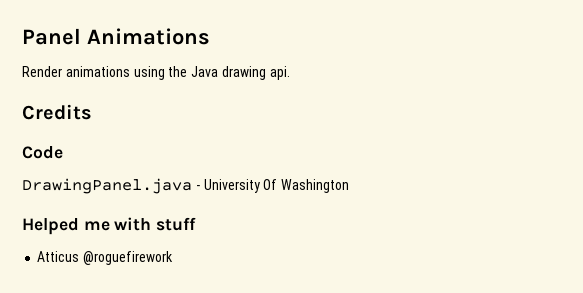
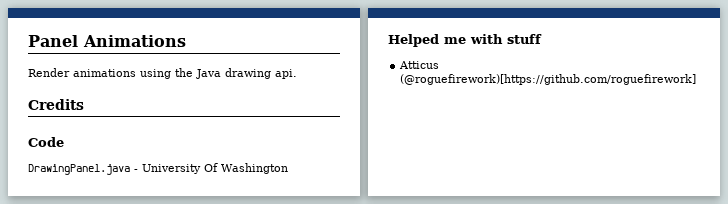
- Atticus @roguefirework
+ Atticus (@roguefirework)[https://github.com/roguefirework]

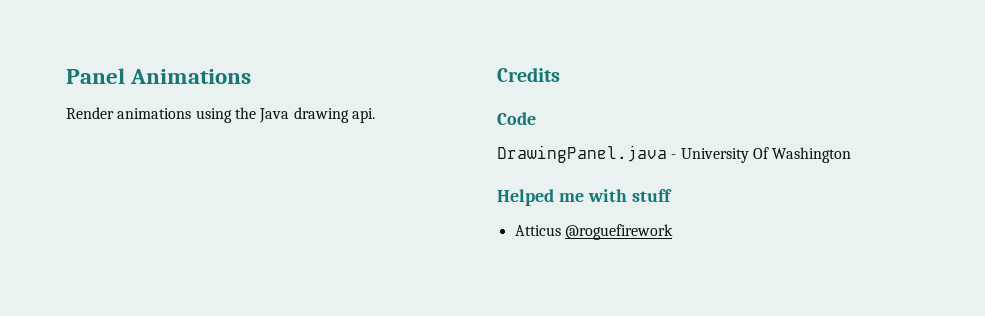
- Atticus (@roguefirework)[https://github.com/roguefirework]
+ Atticus @roguefirework

